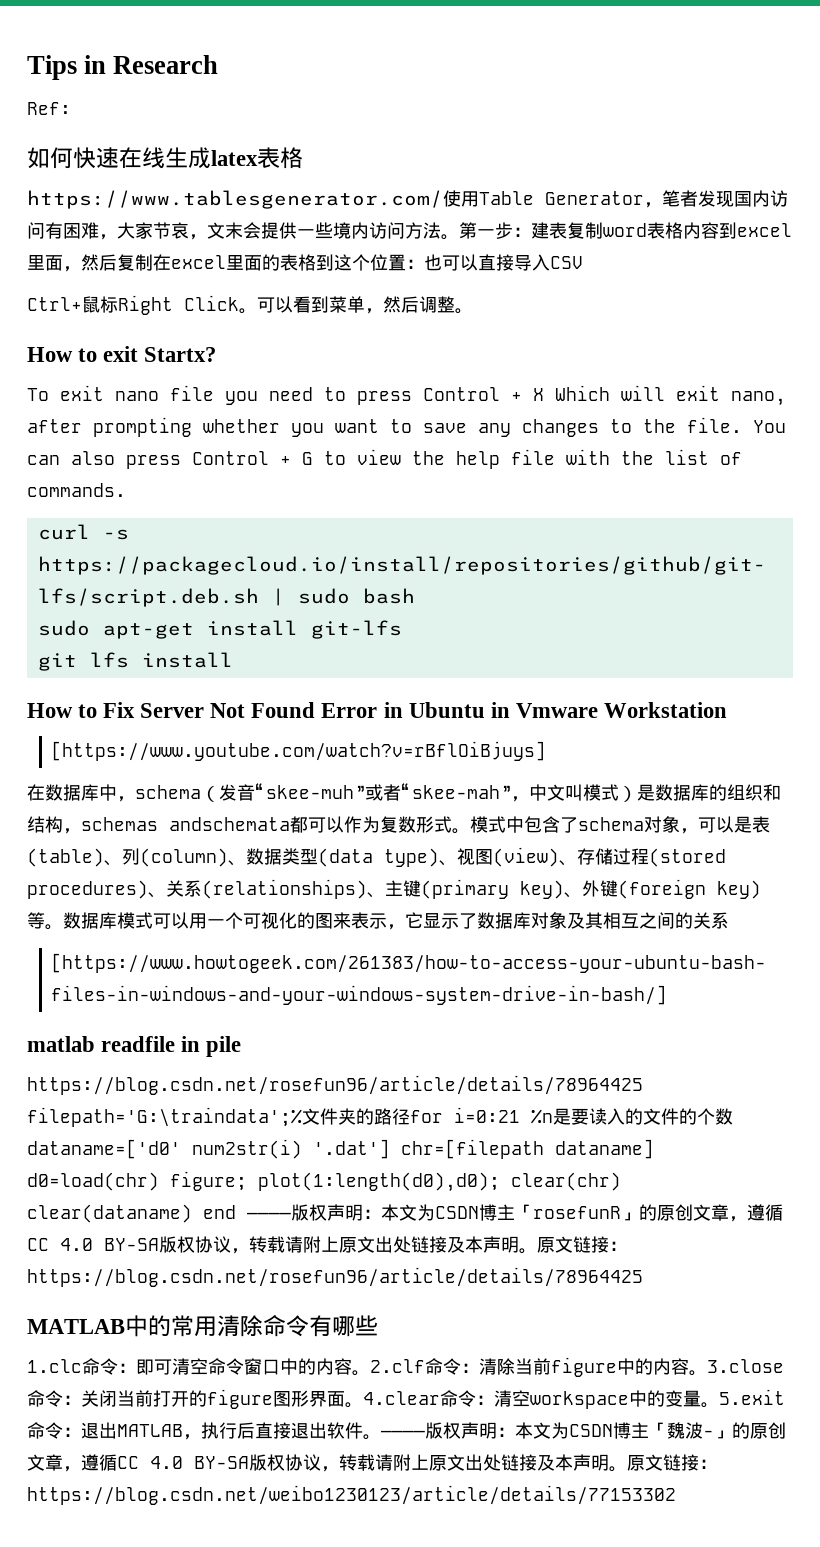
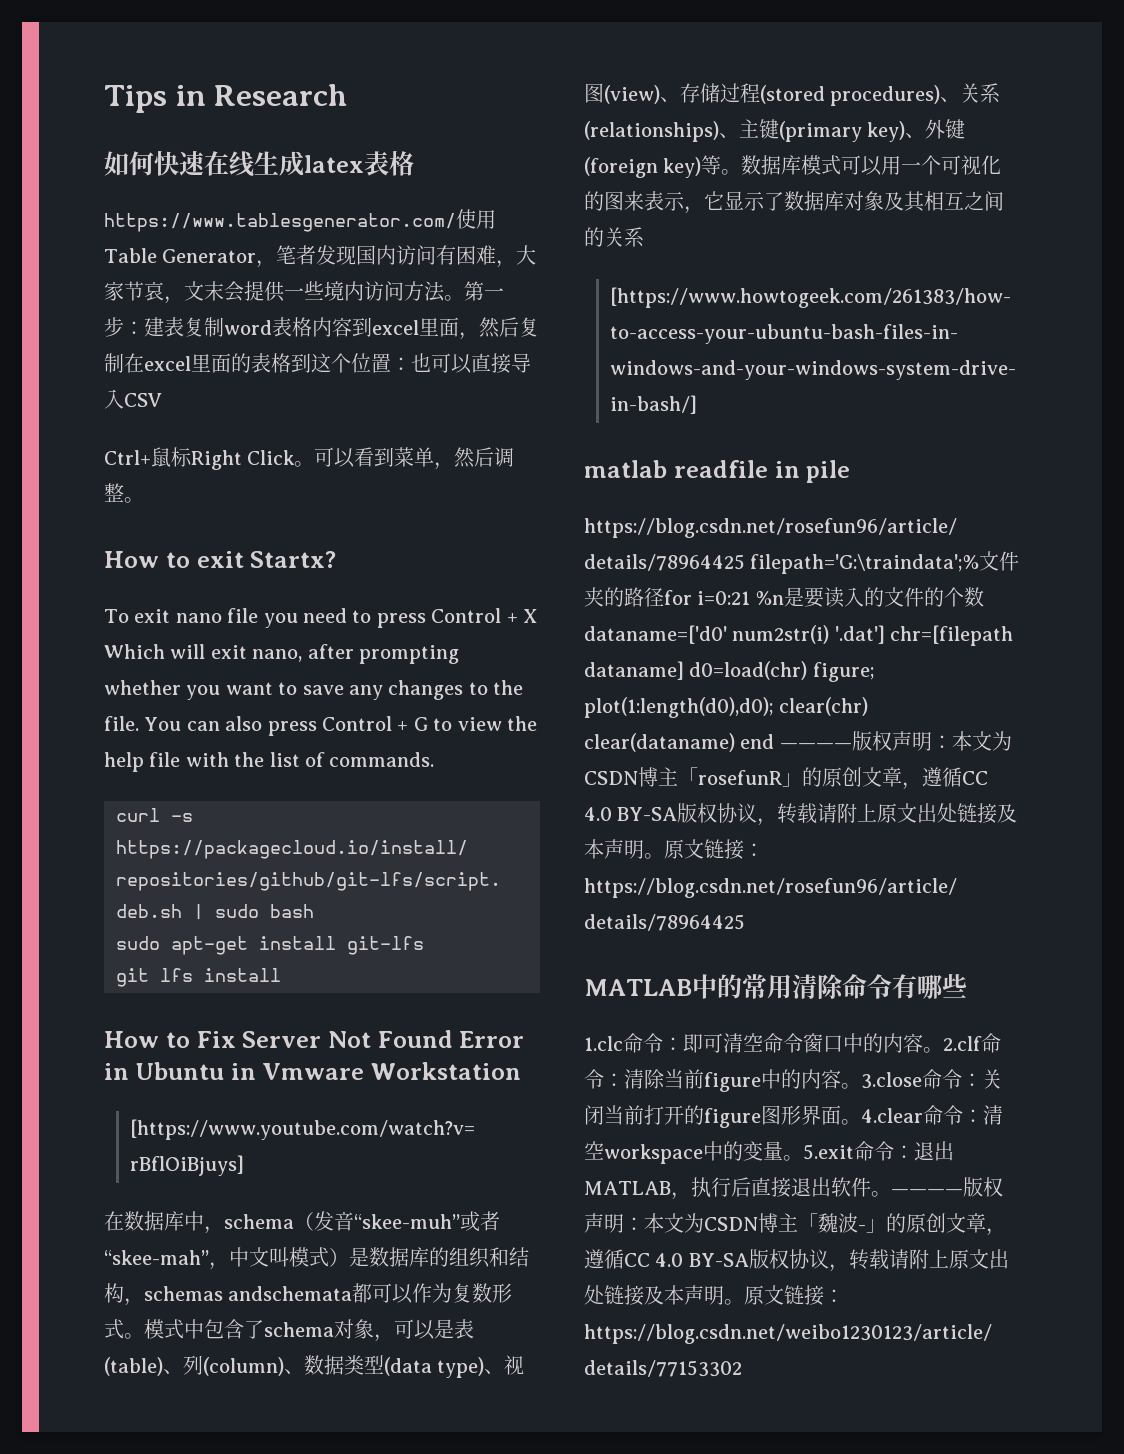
- Ref:

